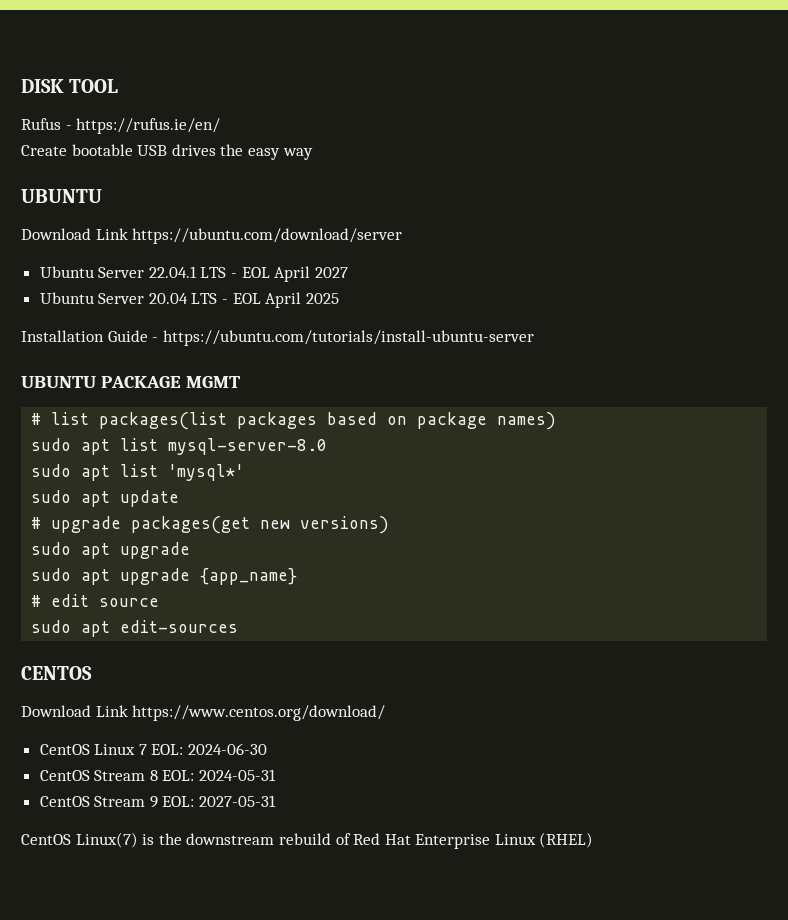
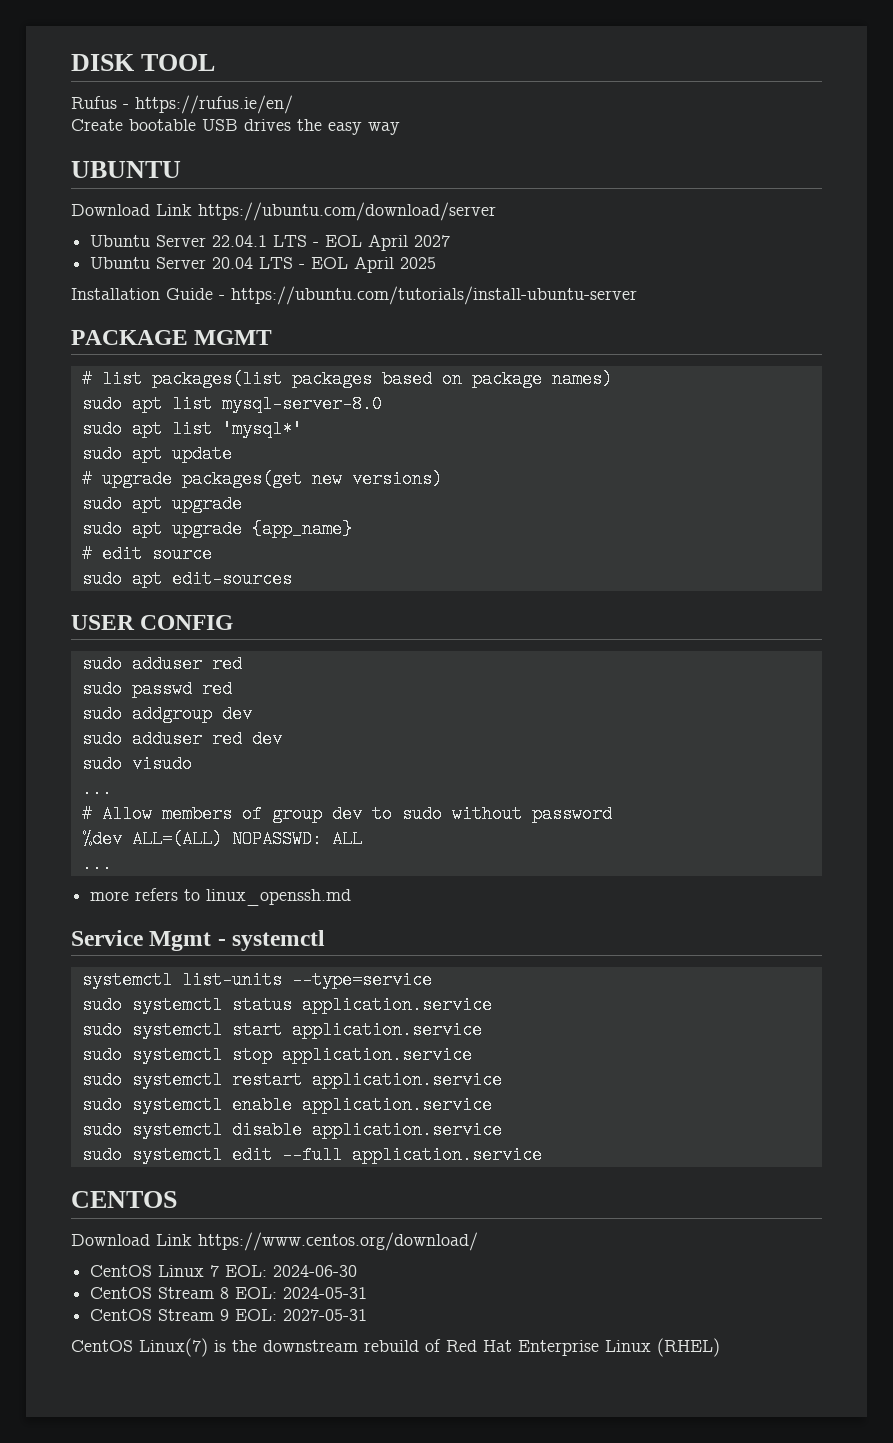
- UBUNTU PACKAGE MGMT
+ PACKAGE MGMT
+ USER CONFIG
+ sudo adduser red
+ sudo passwd red
+ sudo addgroup dev
+ sudo adduser red dev
+ sudo visudo
+ ...
+ # Allow members of group dev to sudo without password
+ %dev ALL=(ALL) NOPASSWD: ALL
+ ...
+ more refers to linux_openssh.md
+ Service Mgmt - systemctl
+ systemctl list-units --type=service
+ sudo systemctl status application.service
+ sudo systemctl start application.service
+ sudo systemctl stop application.service
+ sudo systemctl restart application.service
+ sudo systemctl enable application.service
+ sudo systemctl disable application.service
+ sudo systemctl edit --full application.service

